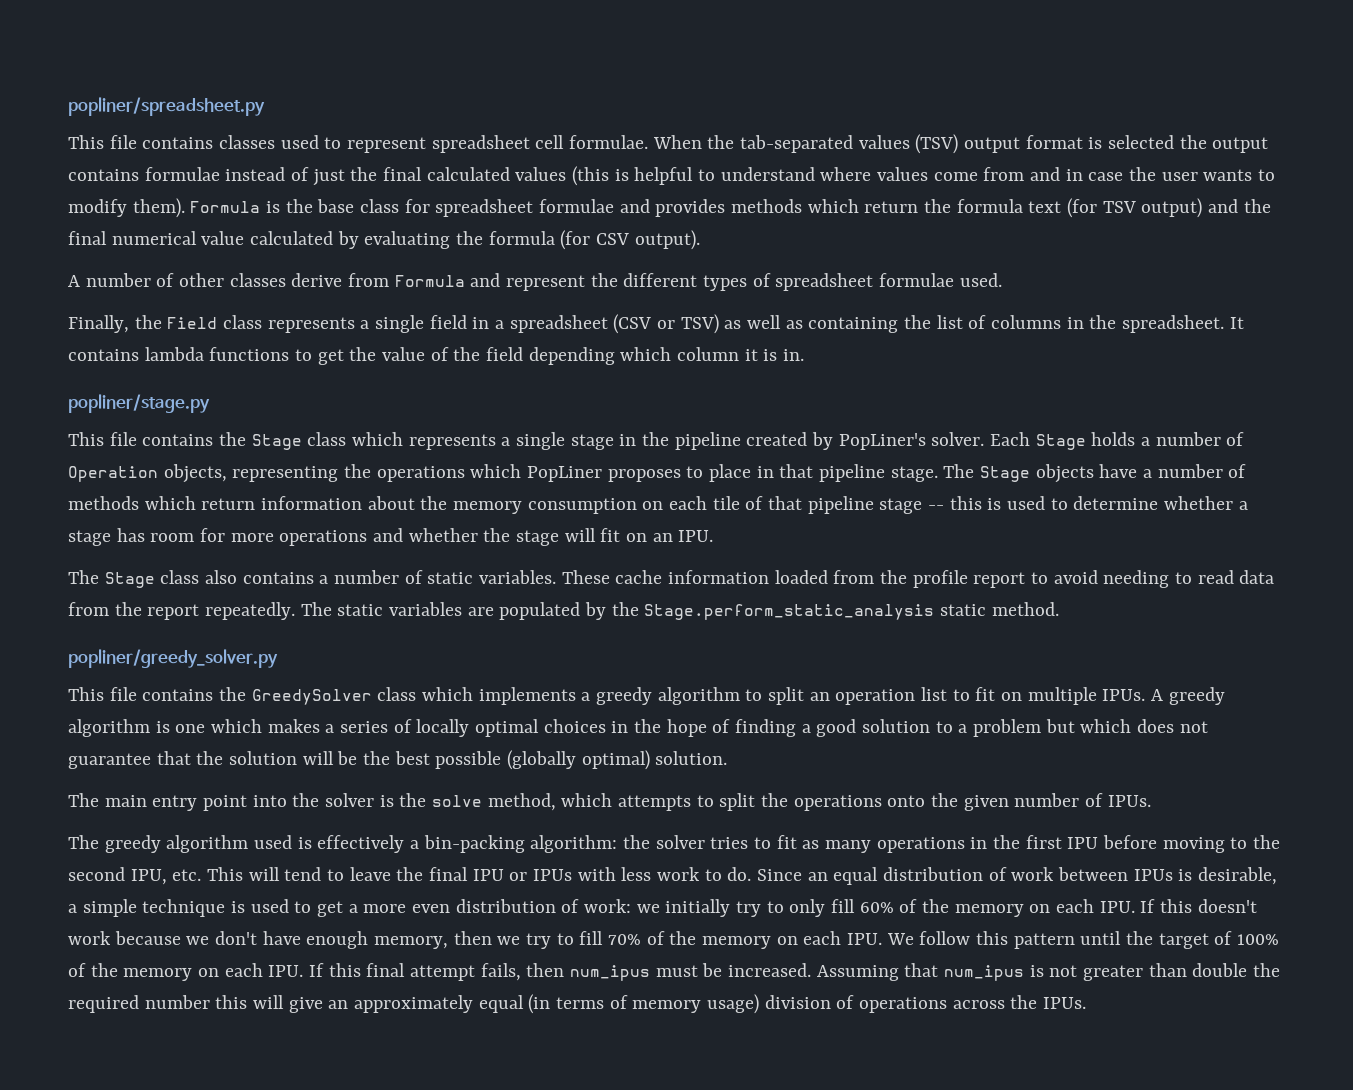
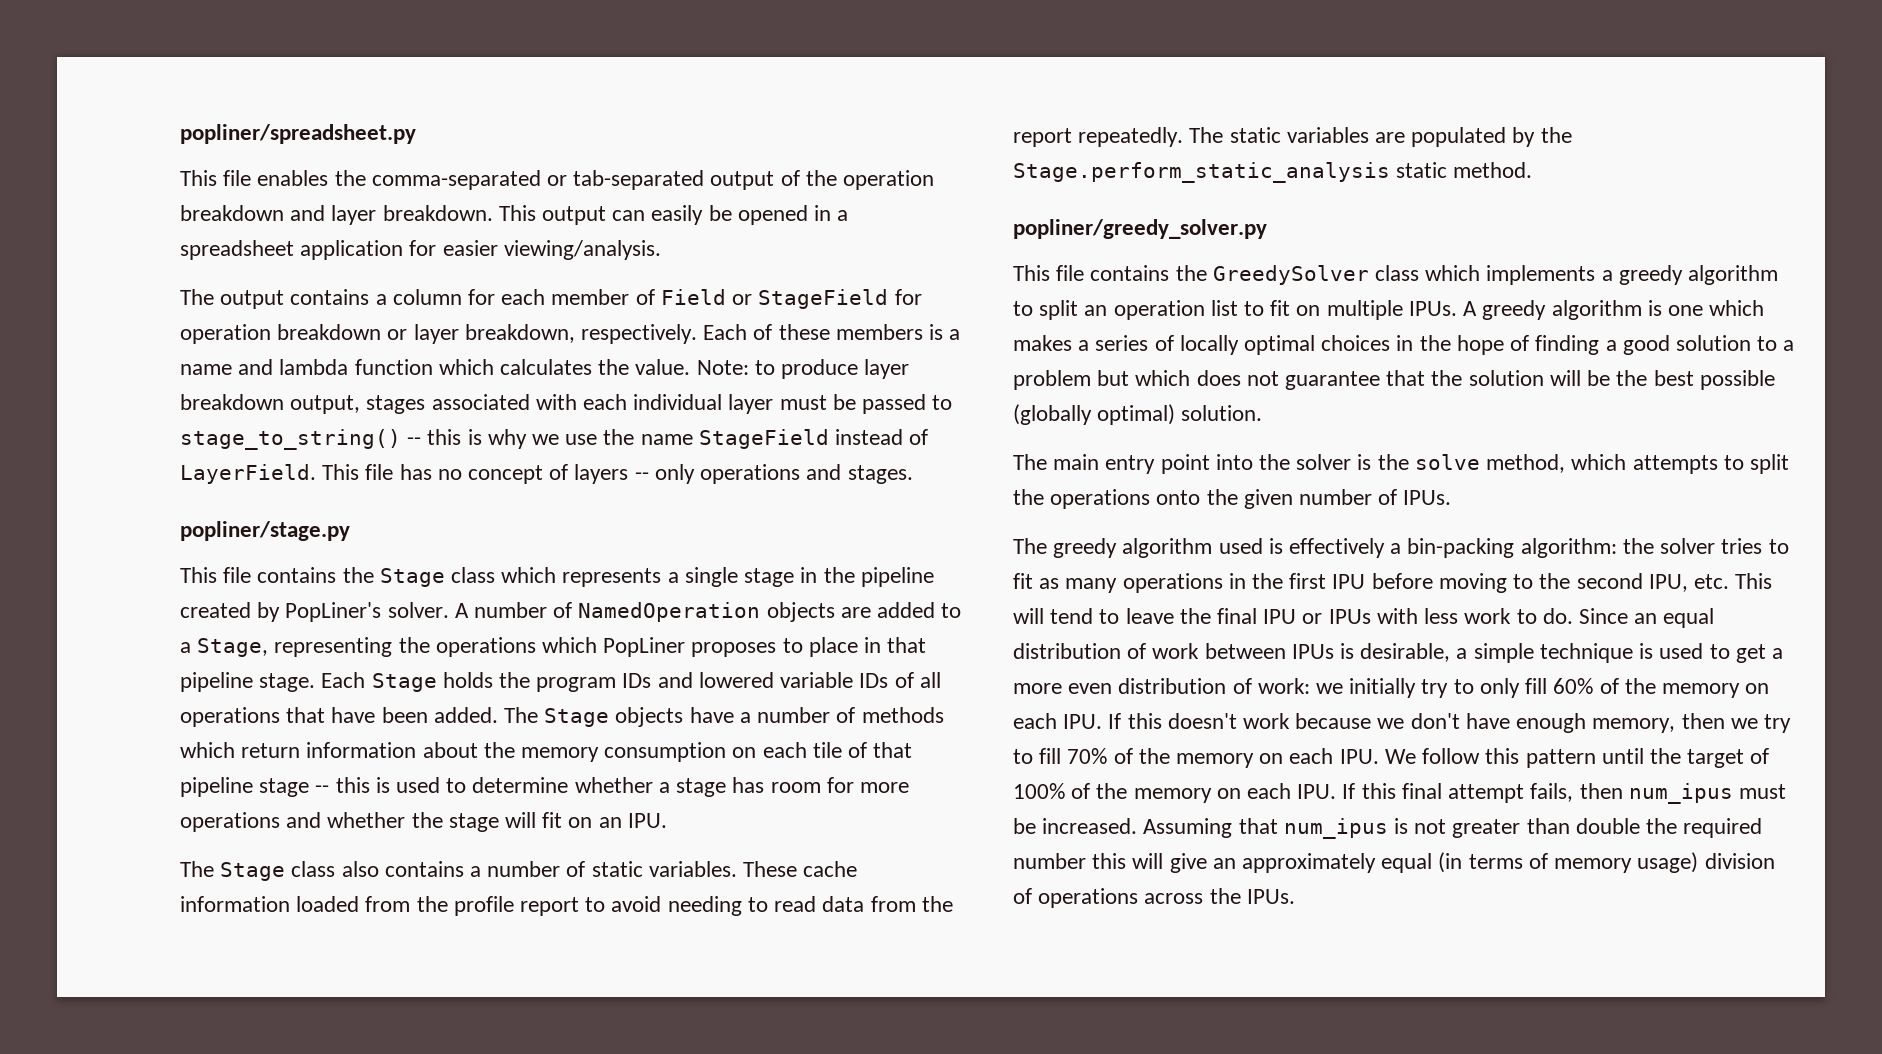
- This file contains classes used to represent spreadsheet cell formulae. When the tab-separated values (TSV) output format is selected the output contains formulae instead of just the final calculated values (this is helpful to understand where values come from and in case the user wants to modify them). Formula is the base class for spreadsheet formulae and provides methods which return the formula text (for TSV output) and the final numerical value calculated by evaluating the formula (for CSV output).
- A number of other classes derive from Formula and represent the different types of spreadsheet formulae used.
- Finally, the Field class represents a single field in a spreadsheet (CSV or TSV) as well as containing the list of columns in the spreadsheet. It contains lambda functions to get the value of the field depending which column it is in.
+ This file enables the comma-separated or tab-separated output of the operation breakdown and layer breakdown. This output can easily be opened in a spreadsheet application for easier viewing/analysis.
+ The output contains a column for each member of Field or StageField for operation breakdown or layer breakdown, respectively. Each of these members is a name and lambda function which calculates the value. Note: to produce layer breakdown output, stages associated with each individual layer must be passed to stage_to_string() -- this is why we use the name StageField instead of LayerField. This file has no concept of layers -- only operations and stages.
- Each Stage holds a number of Operation objects, representing the operations which PopLiner proposes to place in that pipeline stage.
+ A number of NamedOperation objects are added to a Stage, representing the operations which PopLiner proposes to place in that pipeline stage.
+ Each Stage holds the program IDs and lowered variable IDs of all operations that have been added.

